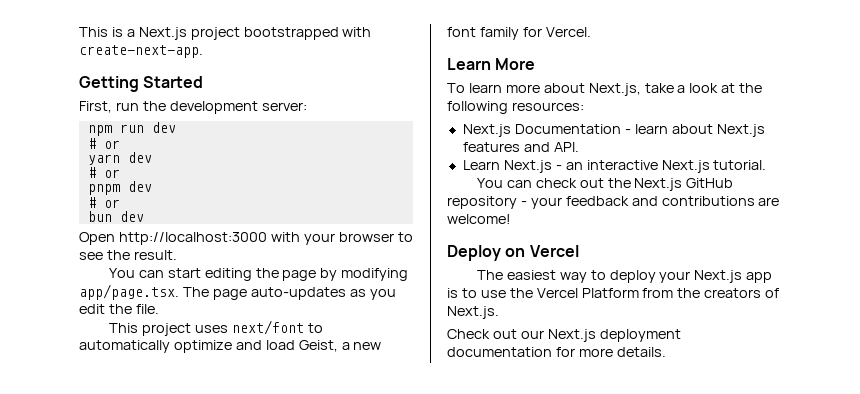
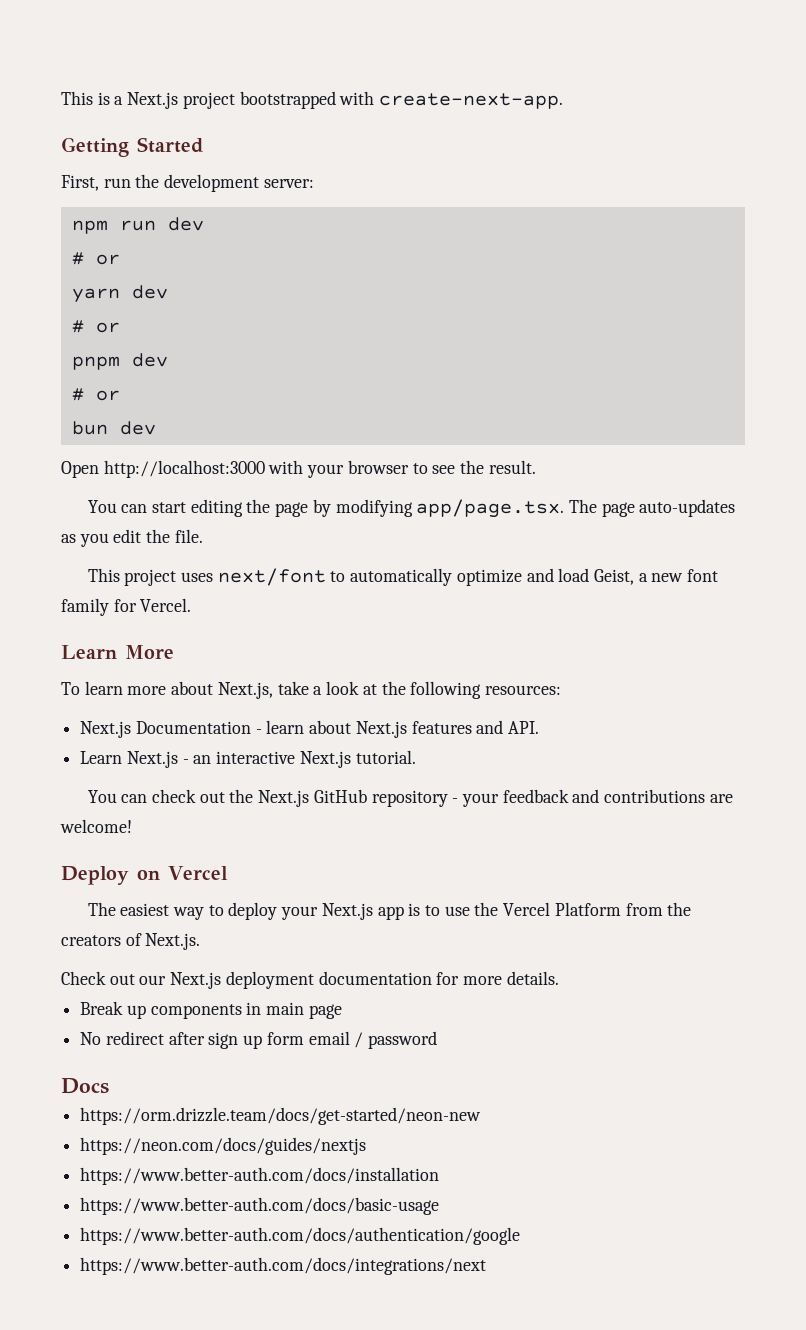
+ Break up components in main page
+ No redirect after sign up form email / password
+ Docs
+ https://orm.drizzle.team/docs/get-started/neon-new
+ https://neon.com/docs/guides/nextjs
+ https://www.better-auth.com/docs/installation
+ https://www.better-auth.com/docs/basic-usage
+ https://www.better-auth.com/docs/authentication/google
+ https://www.better-auth.com/docs/integrations/next

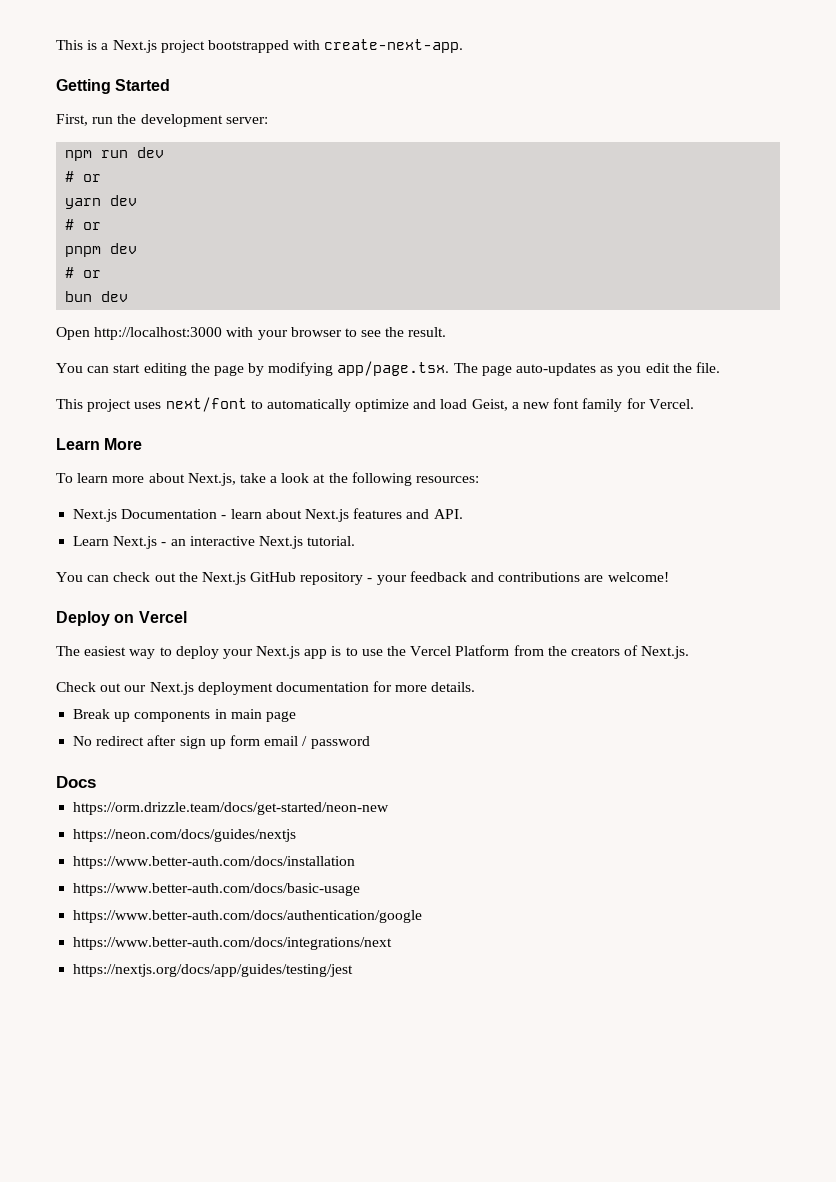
+ https://nextjs.org/docs/app/guides/testing/jest

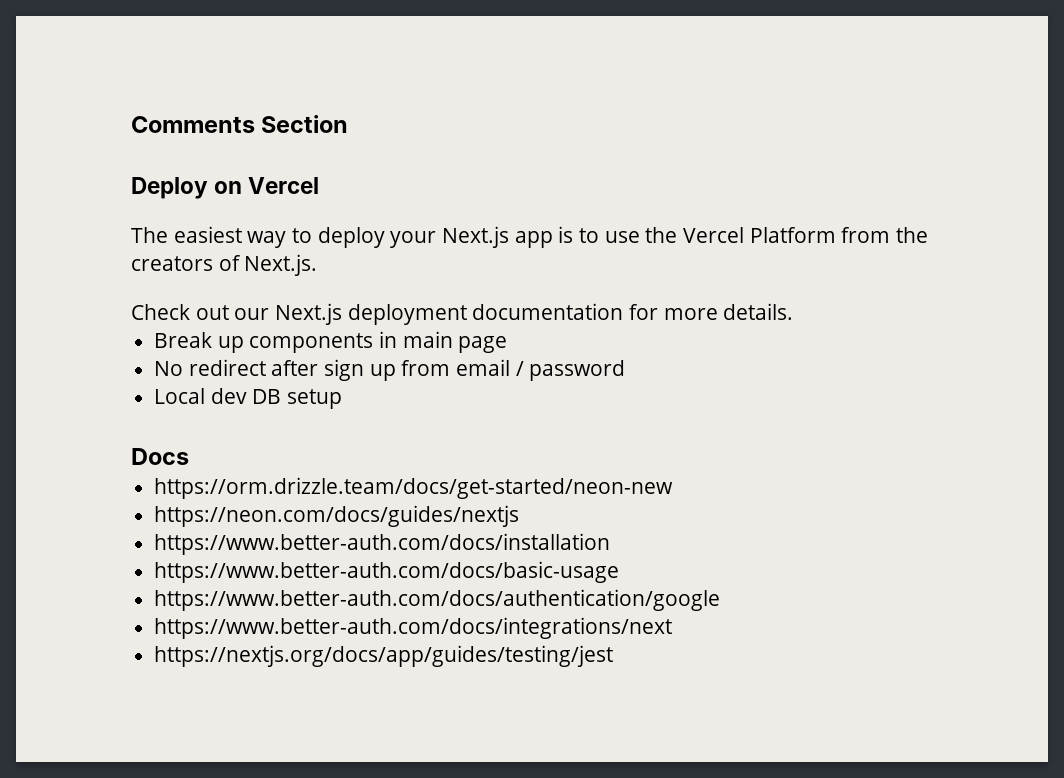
- This is a Next.js project bootstrapped with create-next-app.
- Getting Started
- First, run the development server:
- npm run dev
- # or
- yarn dev
- # or
- pnpm dev
- # or
- bun dev
- Open http://localhost:3000 with your browser to see the result.
- You can start editing the page by modifying app/page.tsx. The page auto-updates as you edit the file.
- This project uses next/font to automatically optimize and load Geist, a new font family for Vercel.
- Learn More
- To learn more about Next.js, take a look at the following resources:
- Next.js Documentation - learn about Next.js features and API.
- Learn Next.js - an interactive Next.js tutorial.
- You can check out the Next.js GitHub repository - your feedback and contributions are welcome!
+ Comments Section
- No redirect after sign up form email / password
+ No redirect after sign up from email / password
+ Local dev DB setup

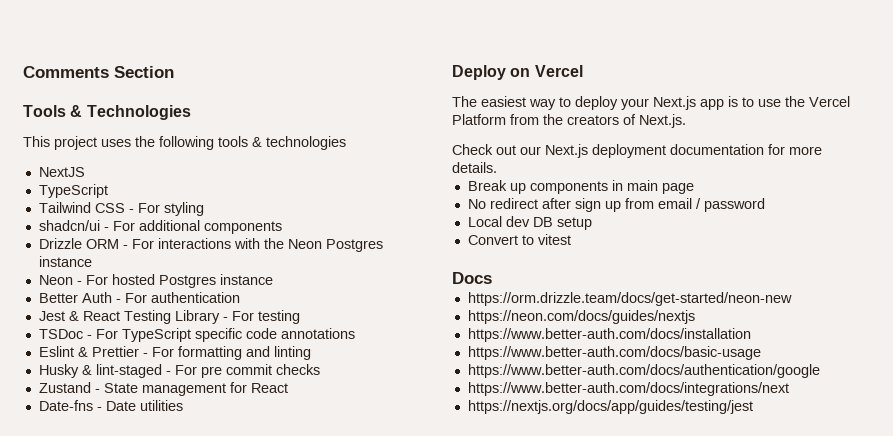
+ Tools & Technologies
+ This project uses the following tools & technologies
+ NextJS
+ TypeScript
+ Tailwind CSS - For styling
+ shadcn/ui - For additional components
+ Drizzle ORM - For interactions with the Neon Postgres instance
+ Neon - For hosted Postgres instance
+ Better Auth - For authentication
+ Jest & React Testing Library - For testing
+ TSDoc - For TypeScript specific code annotations
+ Eslint & Prettier - For formatting and linting
+ Husky & lint-staged - For pre commit checks
+ Zustand - State management for React
+ Date-fns - Date utilities
+ Convert to vitest

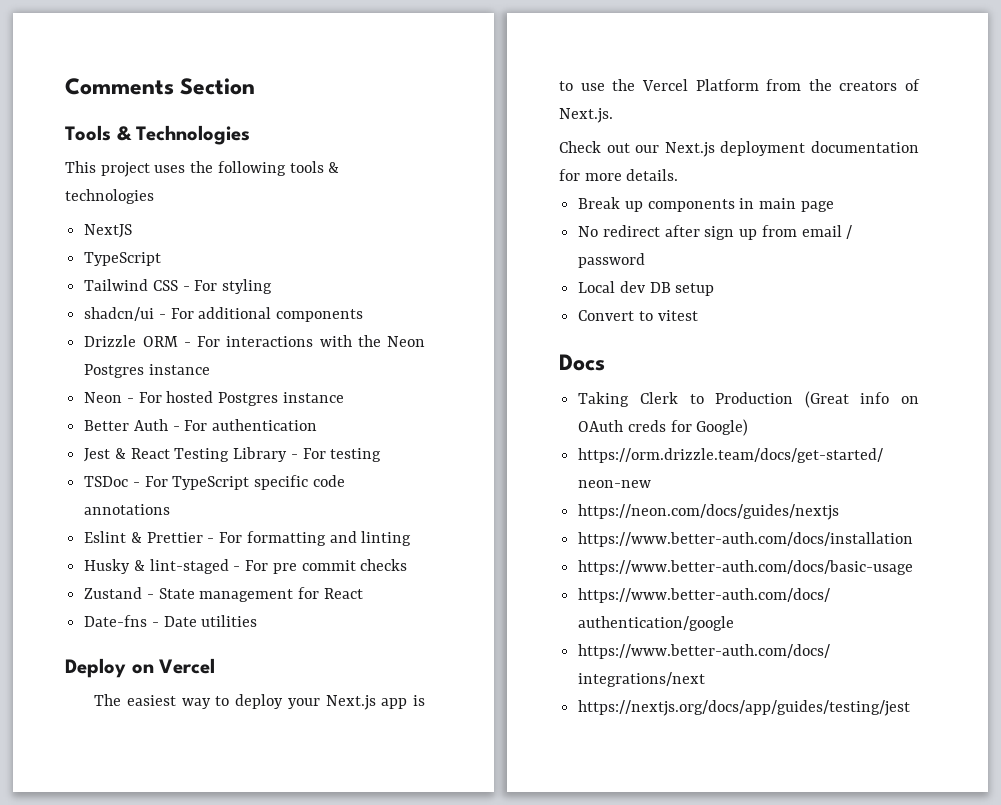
+ Taking Clerk to Production (Great info on OAuth creds for Google)

